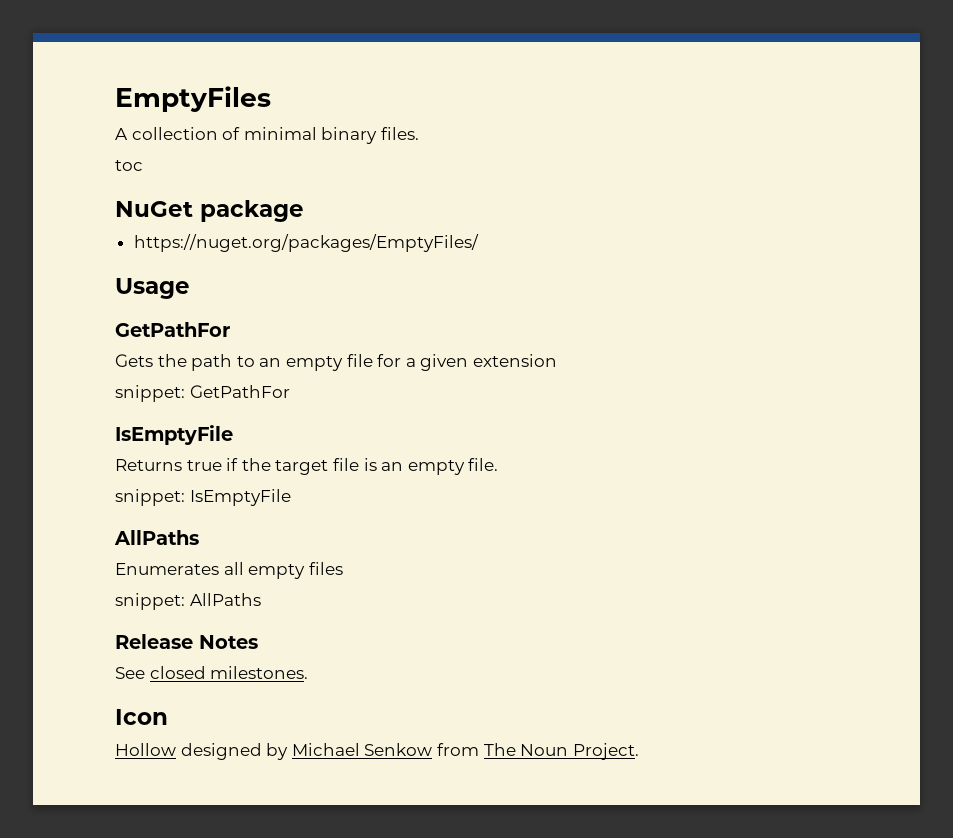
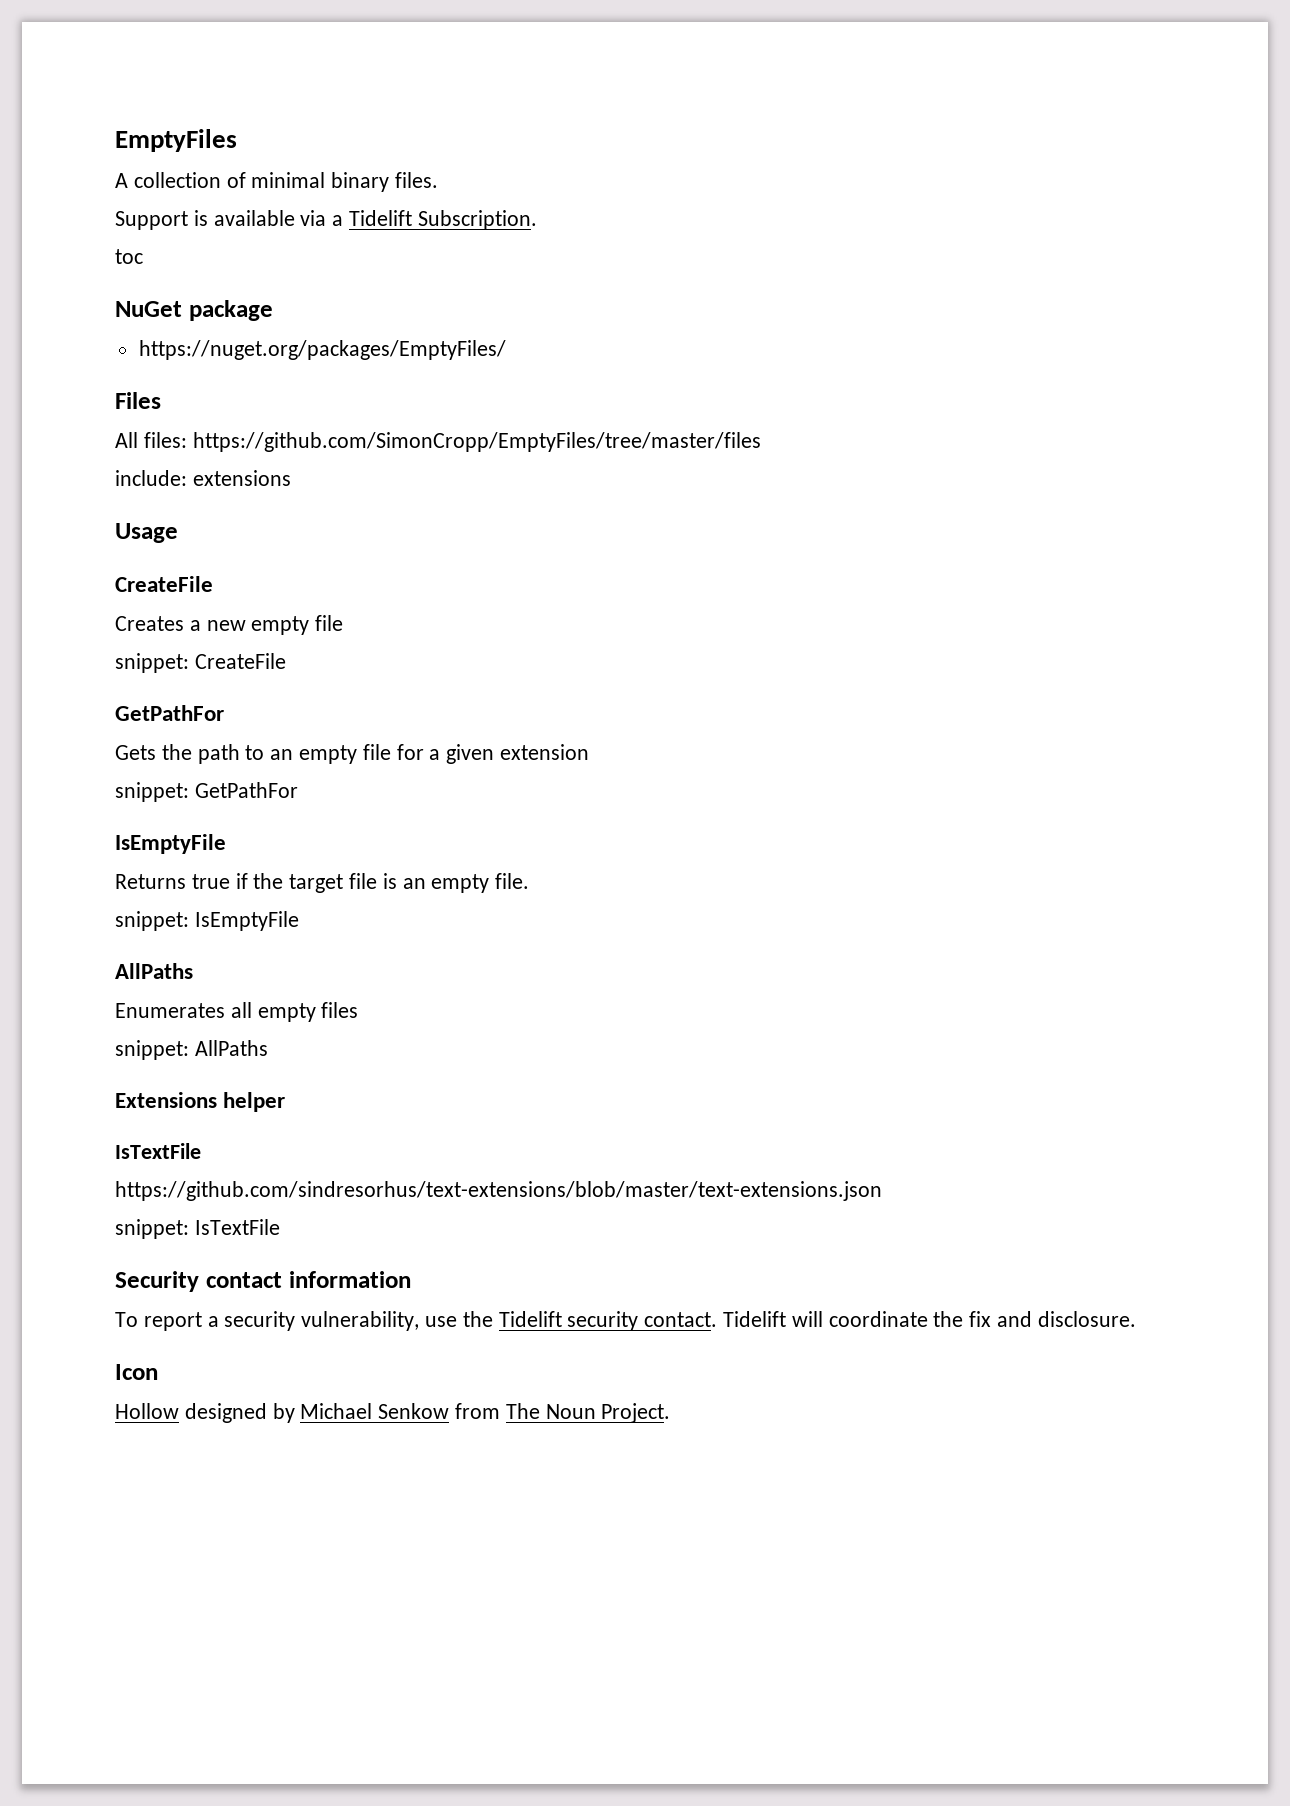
+ Support is available via a Tidelift Subscription.
  toc
  NuGet package
  https://nuget.org/packages/EmptyFiles/
+ Files
+ All files: https://github.com/SimonCropp/EmptyFiles/tree/master/files
+ include: extensions
  Usage
+ CreateFile
+ Creates a new empty file
+ snippet: CreateFile
- Release Notes
- See closed milestones.
+ Extensions helper
+ IsTextFile
+ https://github.com/sindresorhus/text-extensions/blob/master/text-extensions.json
+ snippet: IsTextFile
+ Security contact information
+ To report a security vulnerability, use the Tidelift security contact. Tidelift will coordinate the fix and disclosure.

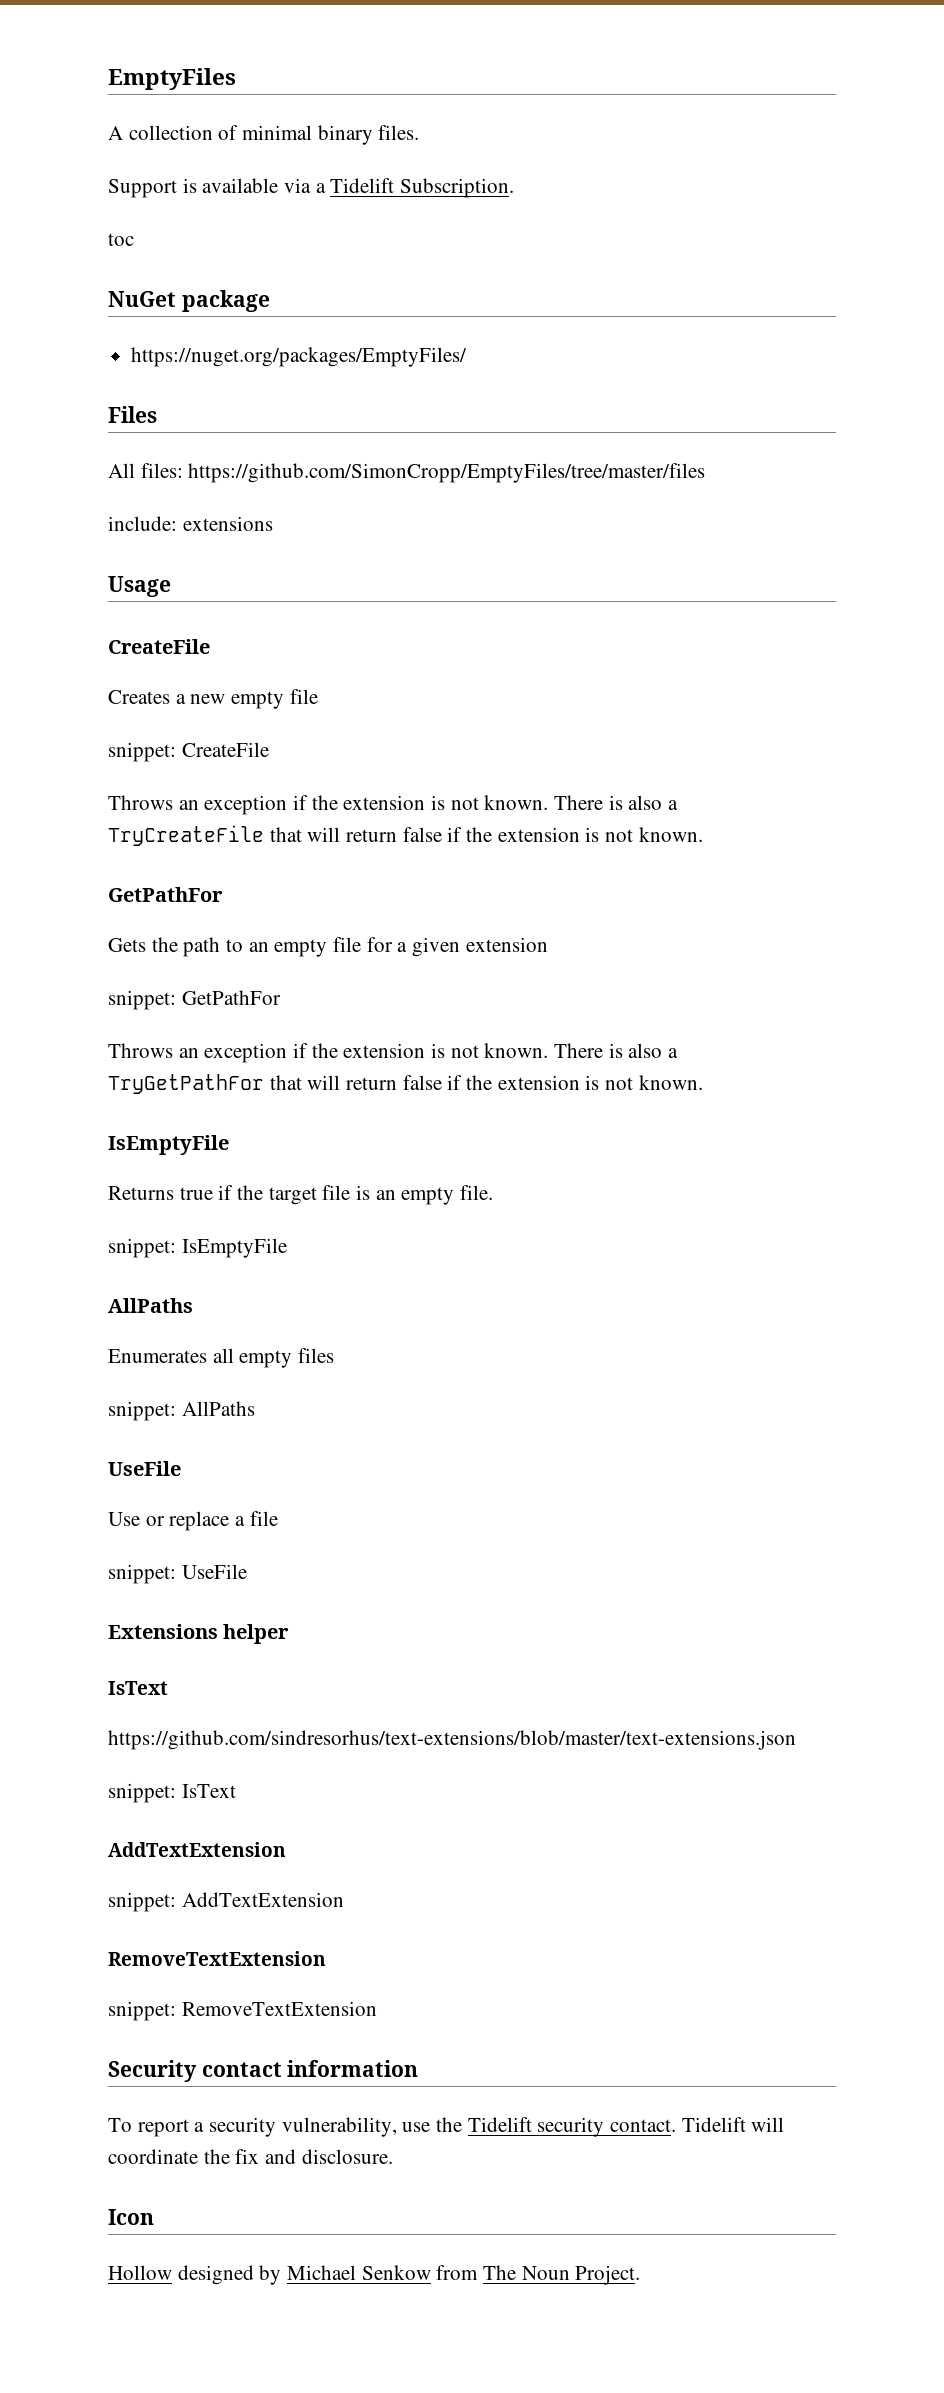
+ Throws an exception if the extension is not known. There is also a TryCreateFile that will return false if the extension is not known.
+ Throws an exception if the extension is not known. There is also a TryGetPathFor that will return false if the extension is not known.
  snippet: AllPaths
+ UseFile
+ Use or replace a file
+ snippet: UseFile
  Extensions helper
- IsTextFile
+ IsText
- snippet: IsTextFile
+ snippet: IsText
+ AddTextExtension
+ snippet: AddTextExtension
+ RemoveTextExtension
+ snippet: RemoveTextExtension

